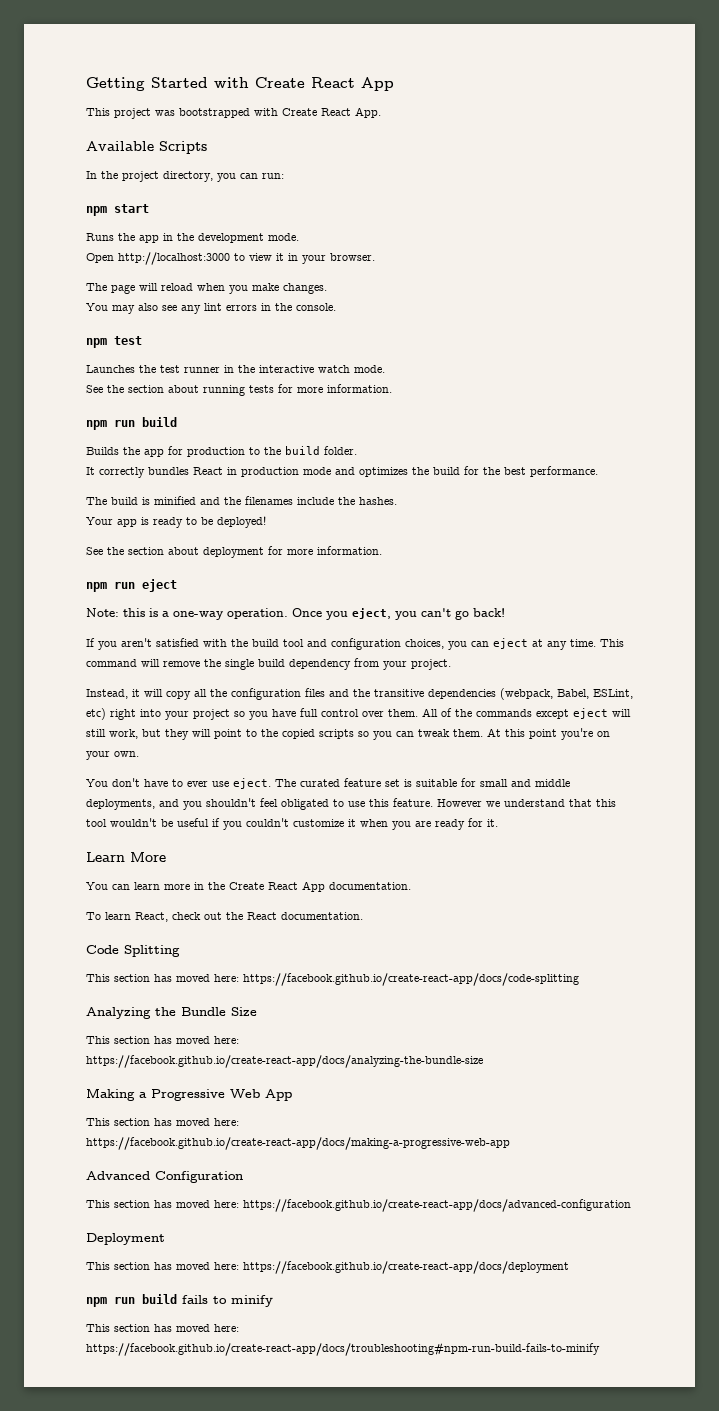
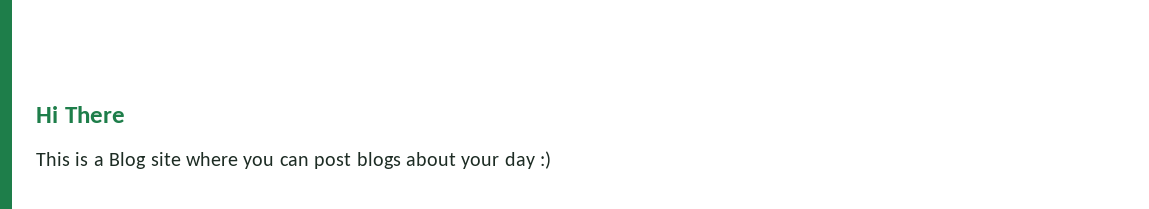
- Getting Started with Create React App
- This project was bootstrapped with Create React App.
- Available Scripts
- In the project directory, you can run:
- npm start
- Runs the app in the development mode.
- Open http://localhost:3000 to view it in your browser.
- The page will reload when you make changes.
- You may also see any lint errors in the console.
- npm test
- Launches the test runner in the interactive watch mode.
- See the section about running tests for more information.
- npm run build
- Builds the app for production to the build folder.
- It correctly bundles React in production mode and optimizes the build for the best performance.
- The build is minified and the filenames include the hashes.
- Your app is ready to be deployed!
- See the section about deployment for more information.
- npm run eject
- Note: this is a one-way operation. Once you eject, you can't go back!
- If you aren't satisfied with the build tool and configuration choices, you can eject at any time. This command will remove the single build dependency from your project.
- Instead, it will copy all the configuration files and the transitive dependencies (webpack, Babel, ESLint, etc) right into your project so you have full control over them. All of the commands except eject will still work, but they will point to the copied scripts so you can tweak them. At this point you're on your own.
- You don't have to ever use eject. The curated feature set is suitable for small and middle deployments, and you shouldn't feel obligated to use this feature. However we understand that this tool wouldn't be useful if you couldn't customize it when you are ready for it.
- Learn More
- You can learn more in the Create React App documentation.
- To learn React, check out the React documentation.
- Code Splitting
- This section has moved here: https://facebook.github.io/create-react-app/docs/code-splitting
- Analyzing the Bundle Size
- This section has moved here: https://facebook.github.io/create-react-app/docs/analyzing-the-bundle-size
- Making a Progressive Web App
- This section has moved here: https://facebook.github.io/create-react-app/docs/making-a-progressive-web-app
- Advanced Configuration
- This section has moved here: https://facebook.github.io/create-react-app/docs/advanced-configuration
- Deployment
- This section has moved here: https://facebook.github.io/create-react-app/docs/deployment
- npm run build fails to minify
- This section has moved here: https://facebook.github.io/create-react-app/docs/troubleshooting#npm-run-build-fails-to-minify
+ Hi There
+ This is a Blog site where you can post blogs about your day :)

